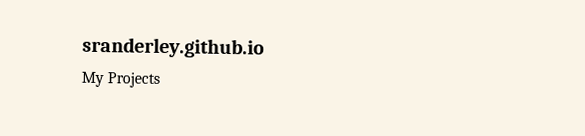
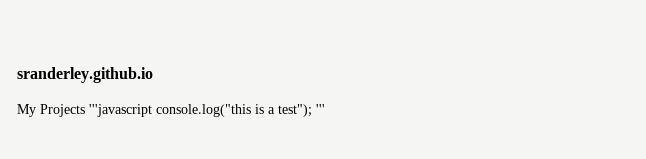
- My Projects
+ My Projects '''javascript console.log("this is a test"); '''

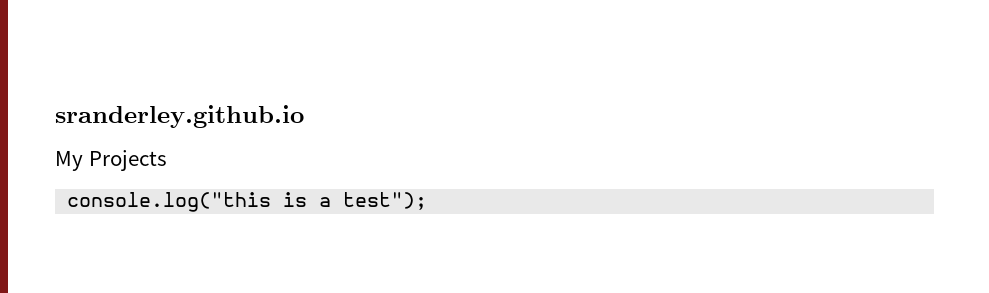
- My Projects '''javascript console.log("this is a test"); '''
+ My Projects
+ console.log("this is a test");

